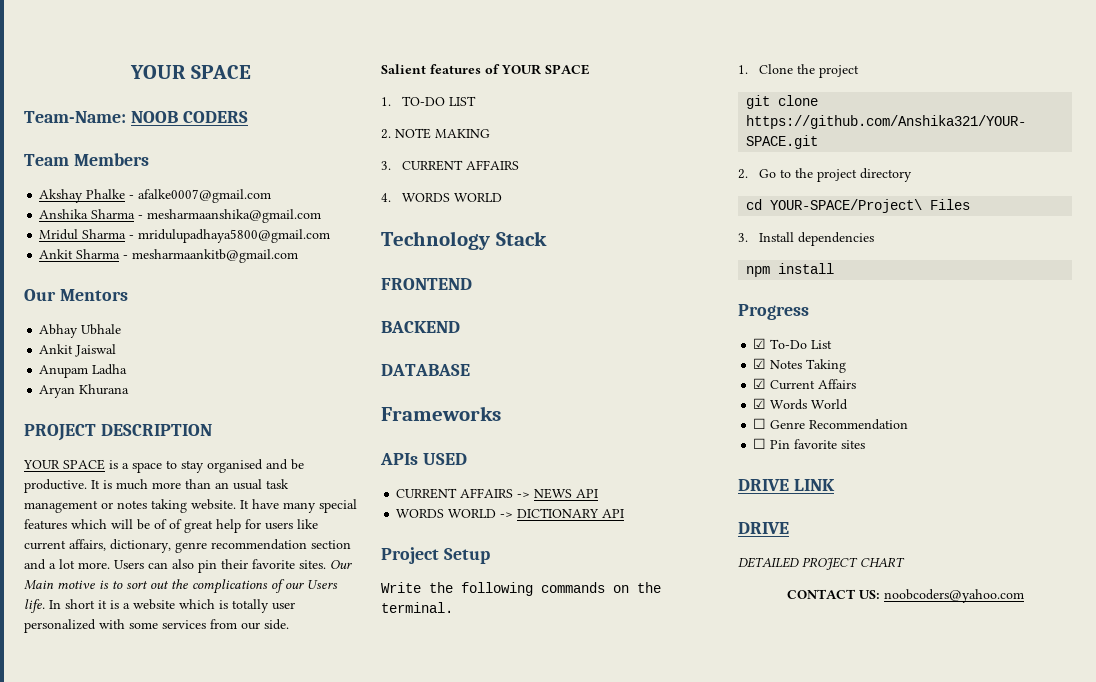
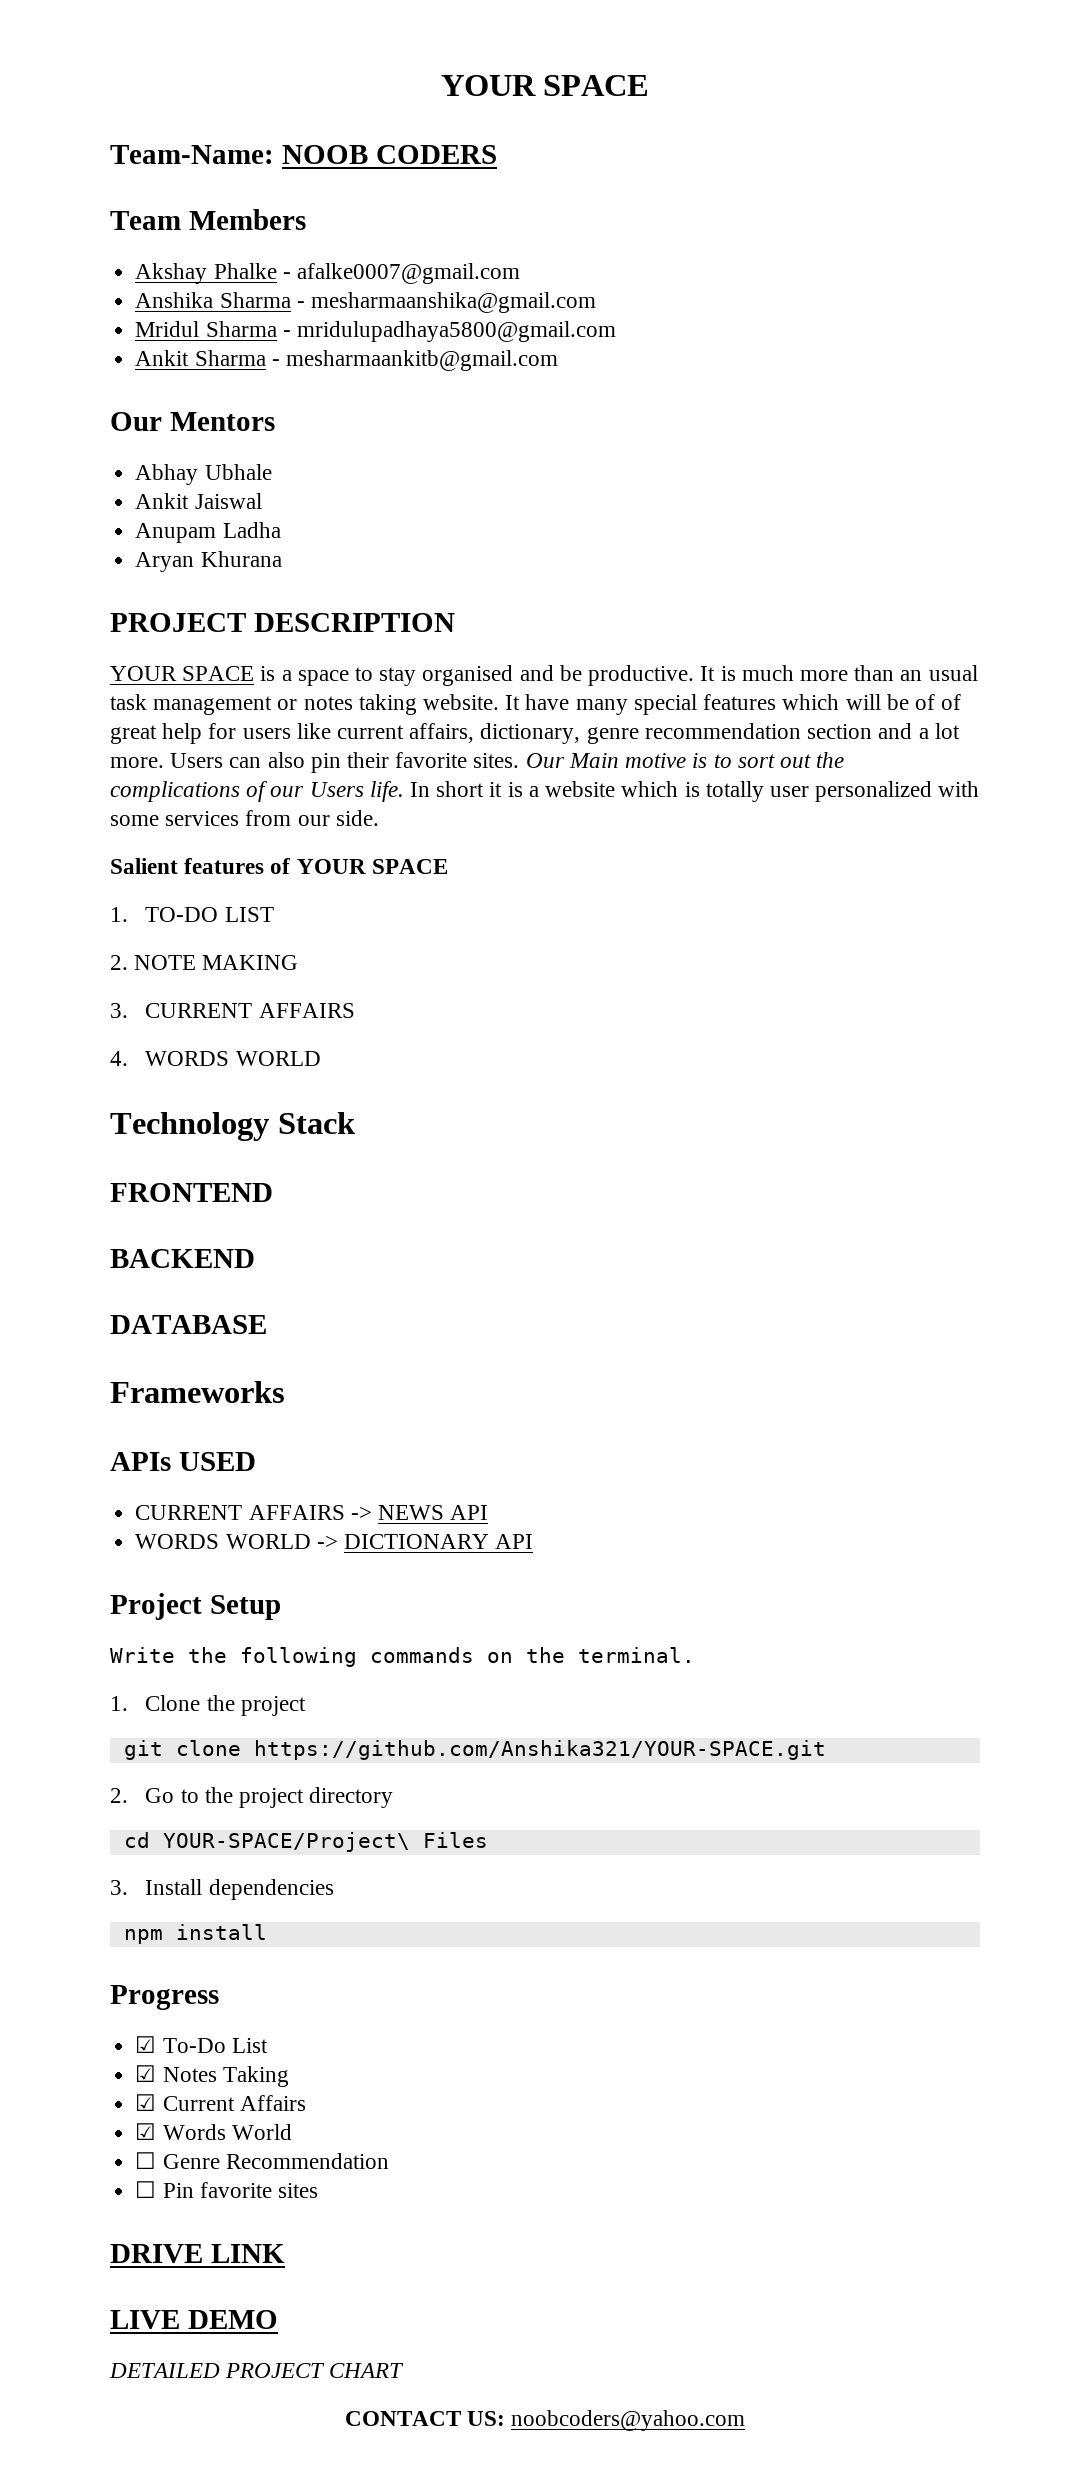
  DRIVE LINK
- DRIVE
+ LIVE DEMO

